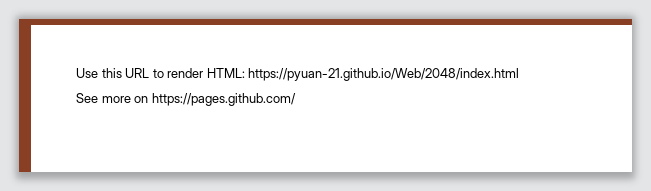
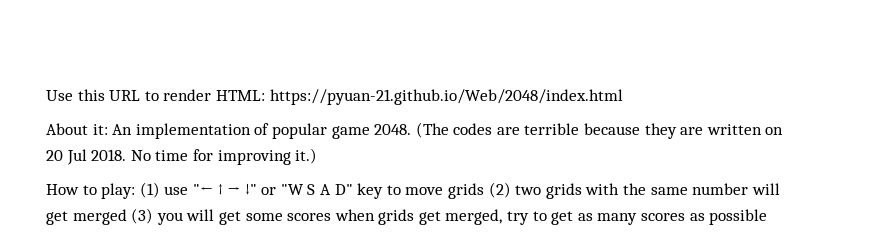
- See more on https://pages.github.com/
+ About it: An implementation of popular game 2048. (The codes are terrible because they are written on 20 Jul 2018. No time for improving it.)
+ How to play: (1) use "← ↑ → ↓" or "W S A D" key to move grids (2) two grids with the same number will get merged (3) you will get some scores when grids get merged, try to get as many scores as possible

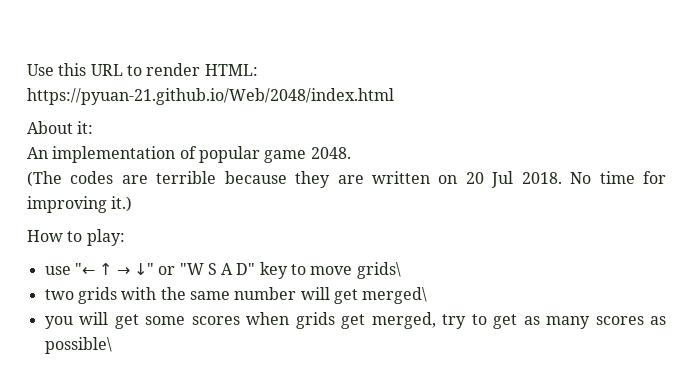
- Use this URL to render HTML: https://pyuan-21.github.io/Web/2048/index.html
+ Use this URL to render HTML:
+ https://pyuan-21.github.io/Web/2048/index.html
- About it: An implementation of popular game 2048. (The codes are terrible because they are written on 20 Jul 2018.
+ About it:
+ An implementation of popular game 2048.
+ (The codes are terrible because they are written on 20 Jul 2018.
- How to play: (1) use "← ↑ → ↓" or "W S A D" key to move grids (2) two grids with the same number will get merged (3) you will get some scores when grids get merged, try to get as many scores as possible
+ How to play:
+ use "← ↑ → ↓" or "W S A D" key to move grids\
+ two grids with the same number will get merged\
+ you will get some scores when grids get merged, try to get as many scores as possible\

